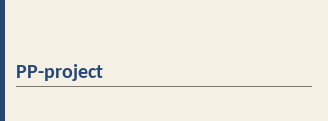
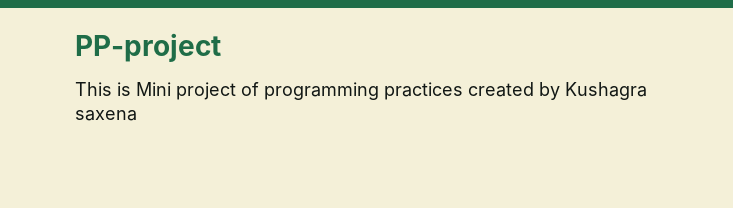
+ This is Mini project of programming practices created by Kushagra saxena

